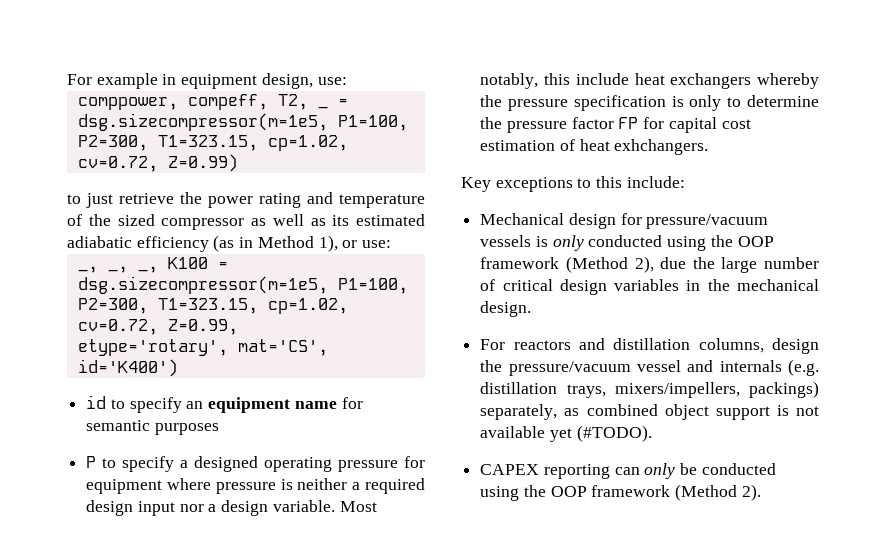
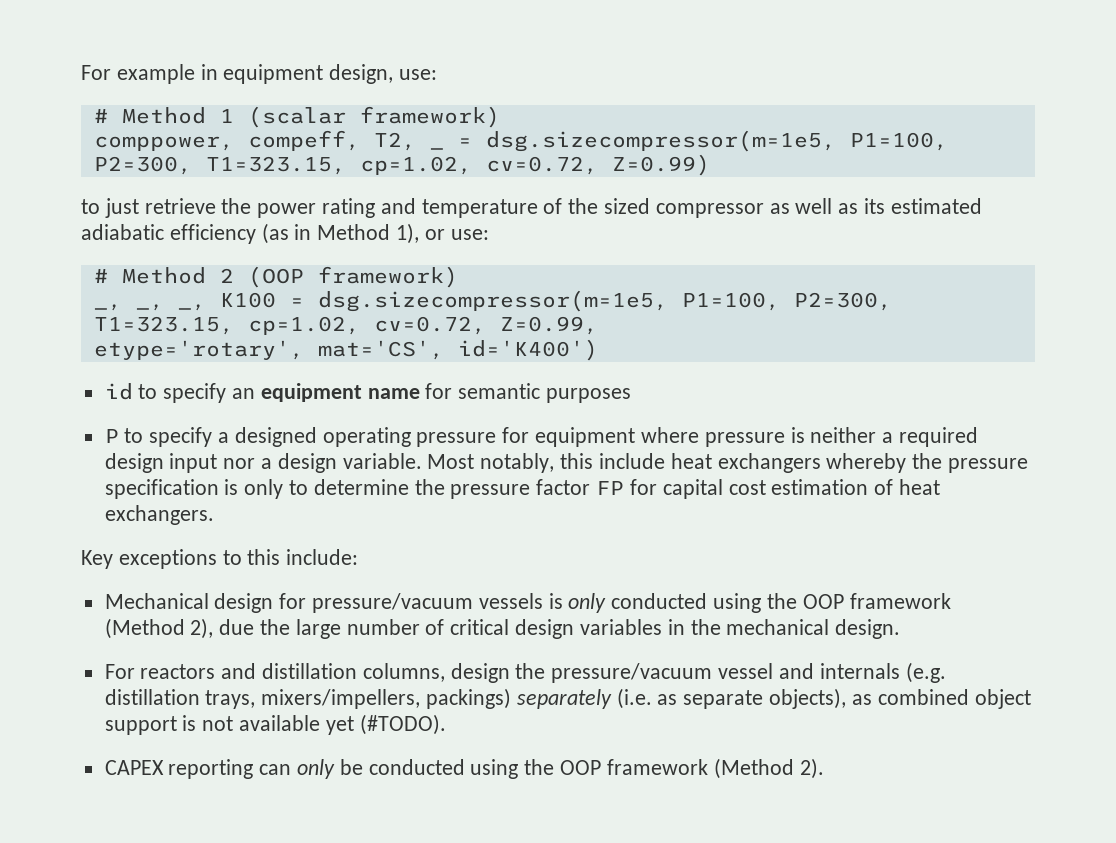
+ # Method 1 (scalar framework)
+ # Method 2 (OOP framework)
- Most notably, this include heat exchangers whereby the pressure specification is only to determine the pressure factor FP for capital cost estimation of heat exhchangers.
+ Most notably, this include heat exchangers whereby the pressure specification is only to determine the pressure factor FP for capital cost estimation of heat exchangers.
- For reactors and distillation columns, design the pressure/vacuum vessel and internals (e.g. distillation trays, mixers/impellers, packings) separately, as combined object support is not available yet (#TODO).
+ For reactors and distillation columns, design the pressure/vacuum vessel and internals (e.g. distillation trays, mixers/impellers, packings) separately (i.e. as separate objects), as combined object support is not available yet (#TODO).

